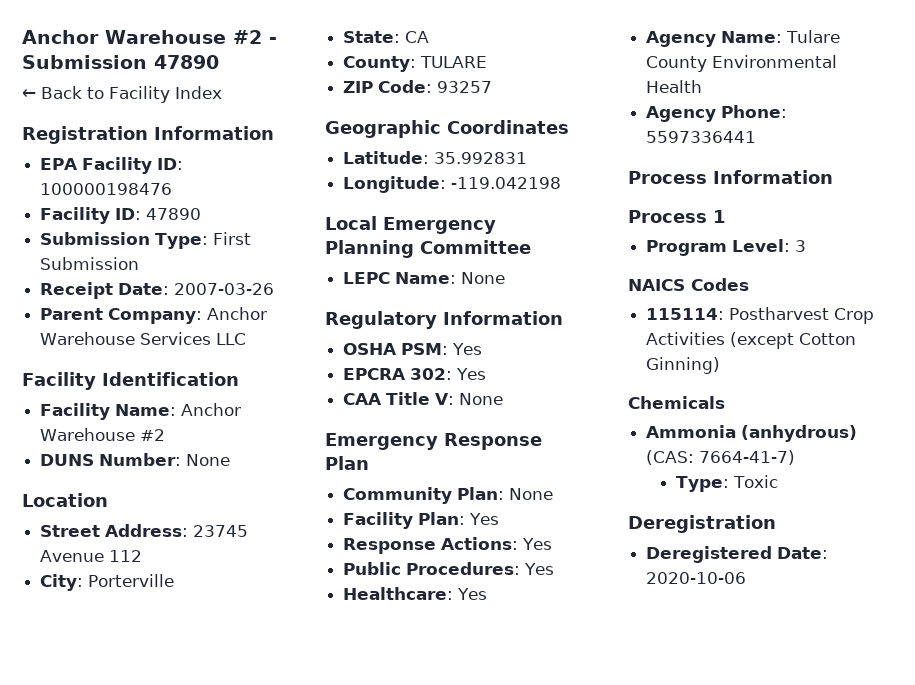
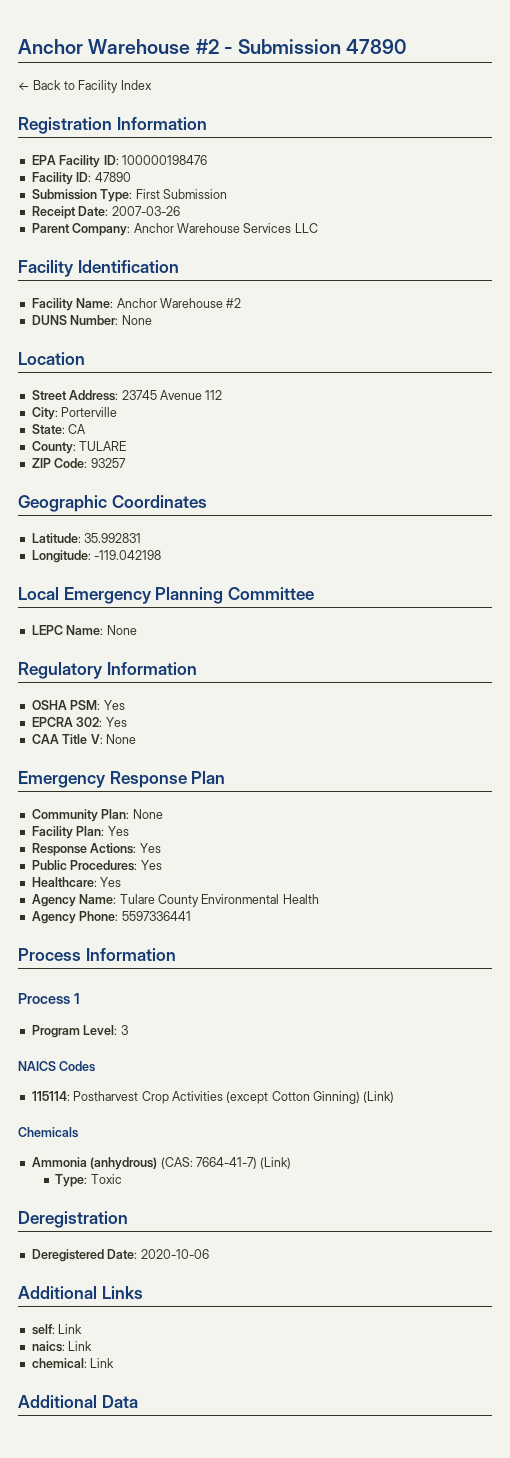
- 115114: Postharvest Crop Activities (except Cotton Ginning)
+ 115114: Postharvest Crop Activities (except Cotton Ginning) (Link)
- Ammonia (anhydrous) (CAS: 7664-41-7)
+ Ammonia (anhydrous) (CAS: 7664-41-7) (Link)
+ Additional Links
+ self: Link
+ naics: Link
+ chemical: Link
+ Additional Data

